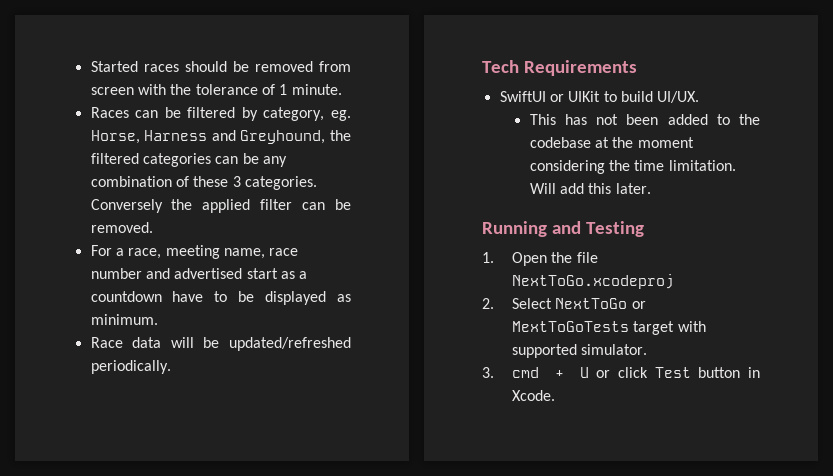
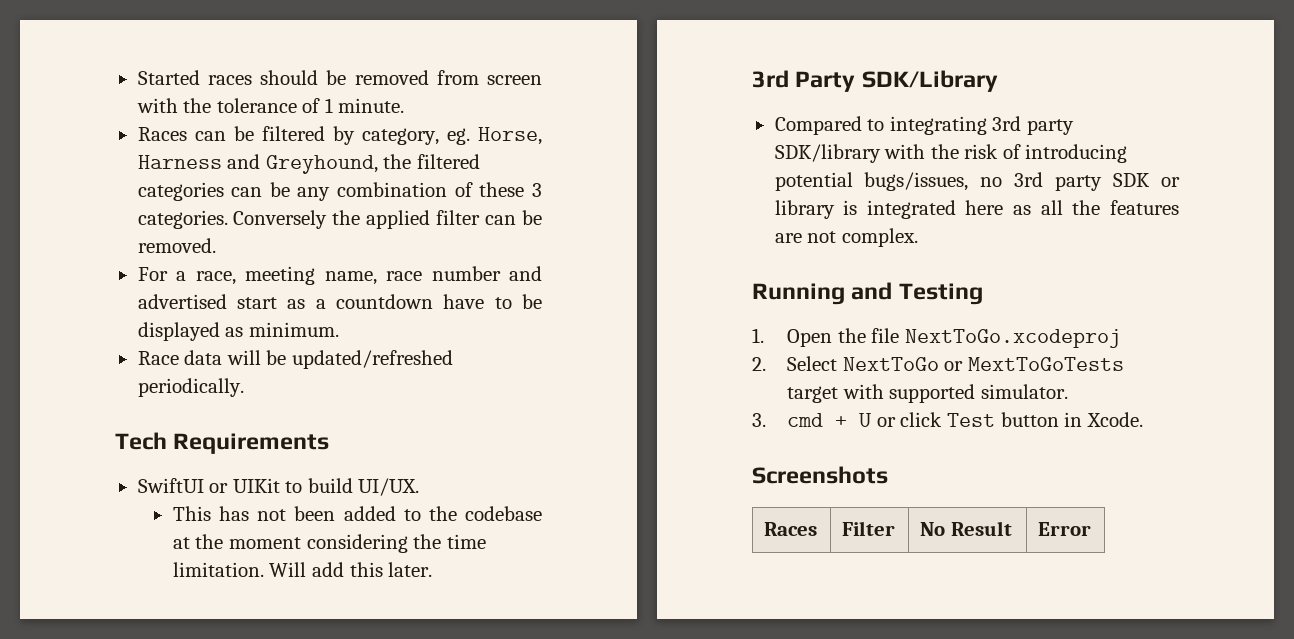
+ 3rd Party SDK/Library
+ Compared to integrating 3rd party SDK/library with the risk of introducing potential bugs/issues, no 3rd party SDK or library is integrated here as all the features are not complex.
+ Screenshots
+ Races | Filter | No Result | Error

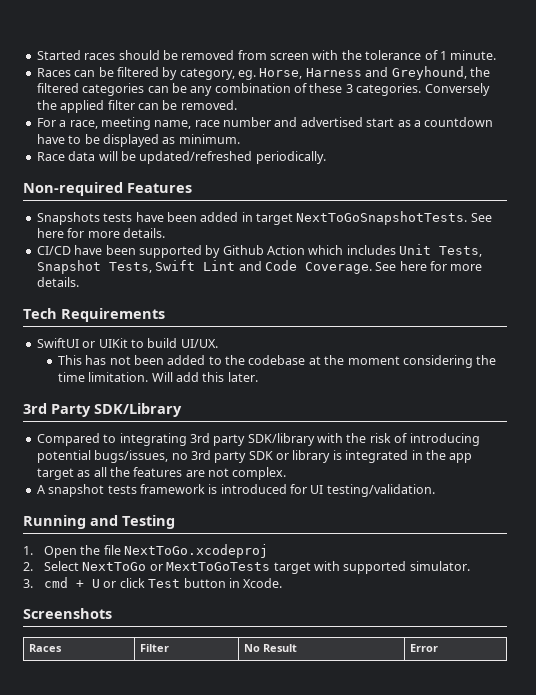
+ Non-required Features
+ Snapshots tests have been added in target NextToGoSnapshotTests. See here for more details.
+ CI/CD have been supported by Github Action which includes Unit Tests, Snapshot Tests, Swift Lint and Code Coverage. See here for more details.
- Compared to integrating 3rd party SDK/library with the risk of introducing potential bugs/issues, no 3rd party SDK or library is integrated here as all the features are not complex.
+ Compared to integrating 3rd party SDK/library with the risk of introducing potential bugs/issues, no 3rd party SDK or library is integrated in the app target as all the features are not complex.
+ A snapshot tests framework is introduced for UI testing/validation.

